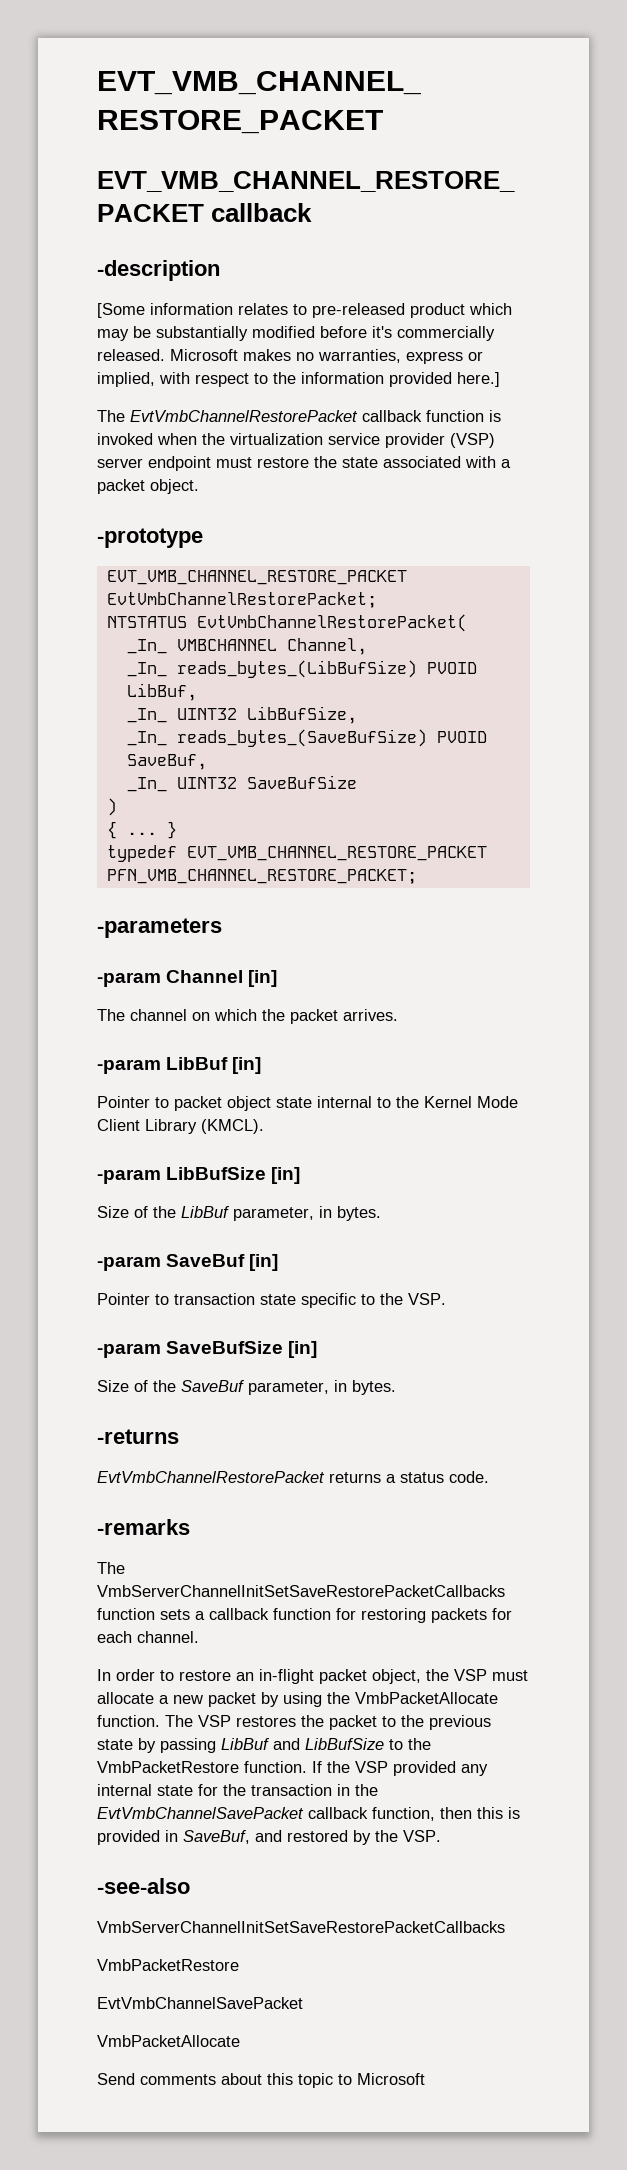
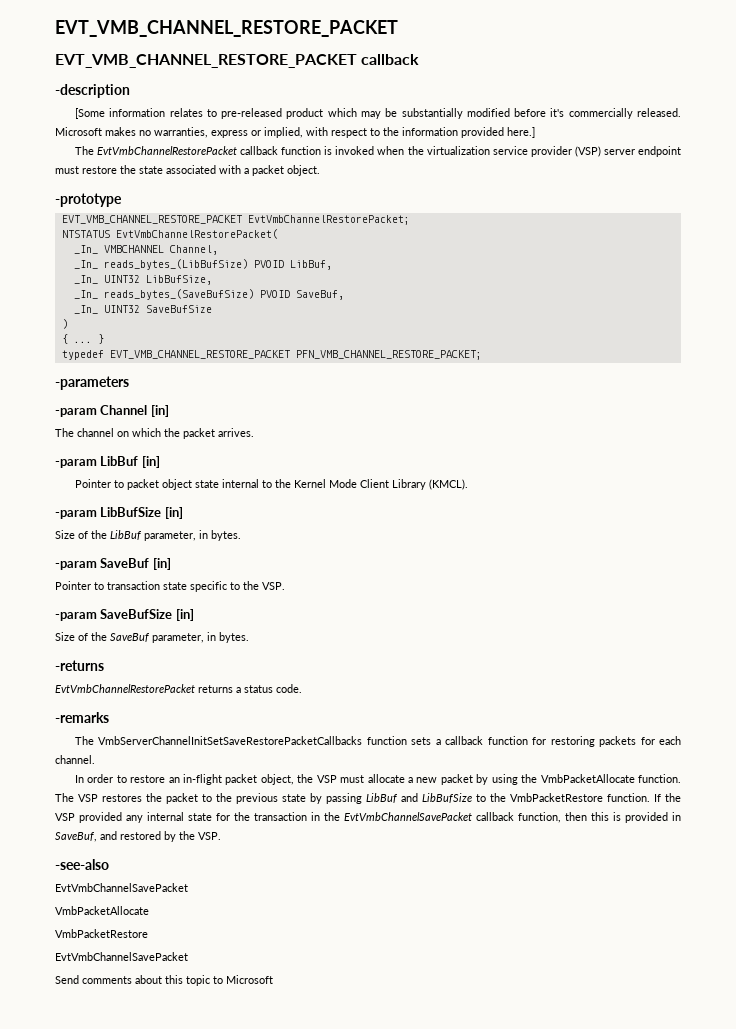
  -see-also
- VmbServerChannelInitSetSaveRestorePacketCallbacks
+ EvtVmbChannelSavePacket
+ VmbPacketAllocate
  VmbPacketRestore
  EvtVmbChannelSavePacket
- VmbPacketAllocate

